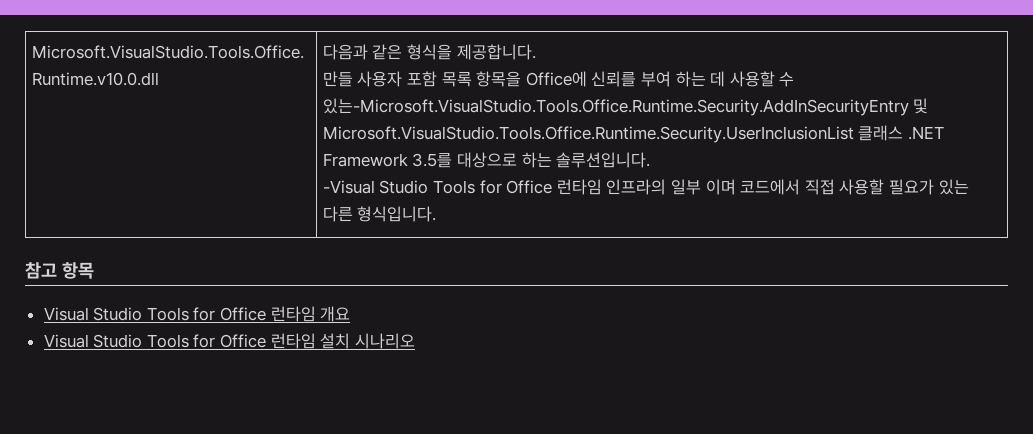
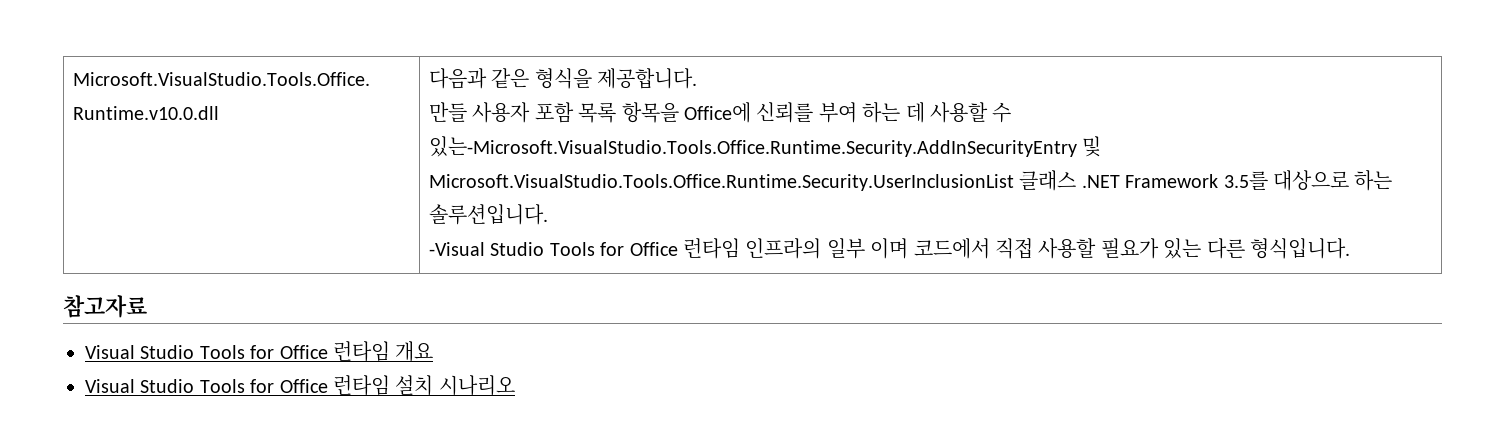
- 참고 항목
+ 참고자료

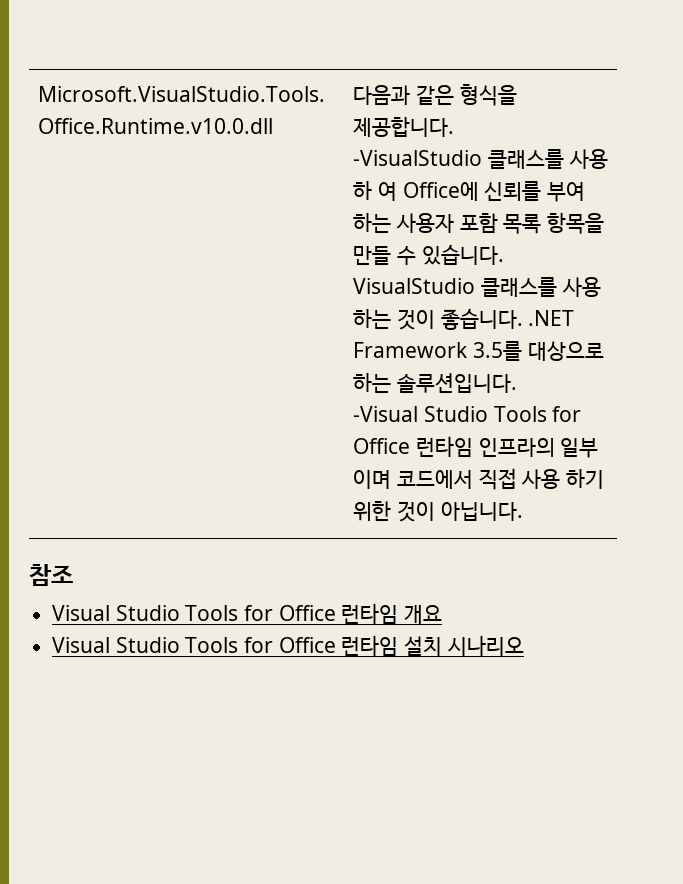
- 만들 사용자 포함 목록 항목을 Office에 신뢰를 부여 하는 데 사용할 수 있는-Microsoft.VisualStudio.Tools.Office.Runtime.Security.AddInSecurityEntry 및 Microsoft.VisualStudio.Tools.Office.Runtime.Security.UserInclusionList 클래스 .NET Framework 3.5를 대상으로 하는 솔루션입니다.
+ -VisualStudio 클래스를 사용 하 여 Office에 신뢰를 부여 하는 사용자 포함 목록 항목을 만들 수 있습니다. VisualStudio 클래스를 사용 하는 것이 좋습니다. .NET Framework 3.5를 대상으로 하는 솔루션입니다.
- -Visual Studio Tools for Office 런타임 인프라의 일부 이며 코드에서 직접 사용할 필요가 있는 다른 형식입니다.
- 참고자료
+ -Visual Studio Tools for Office 런타임 인프라의 일부 이며 코드에서 직접 사용 하기 위한 것이 아닙니다.
+ 참조

